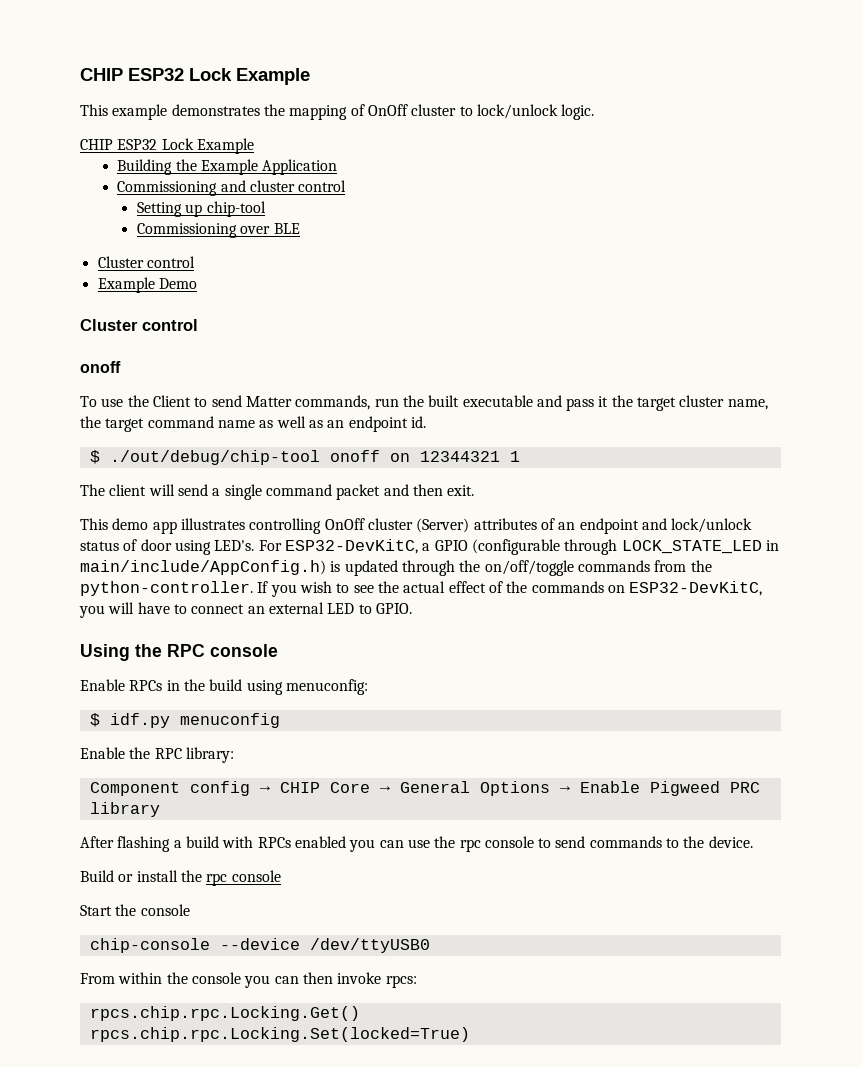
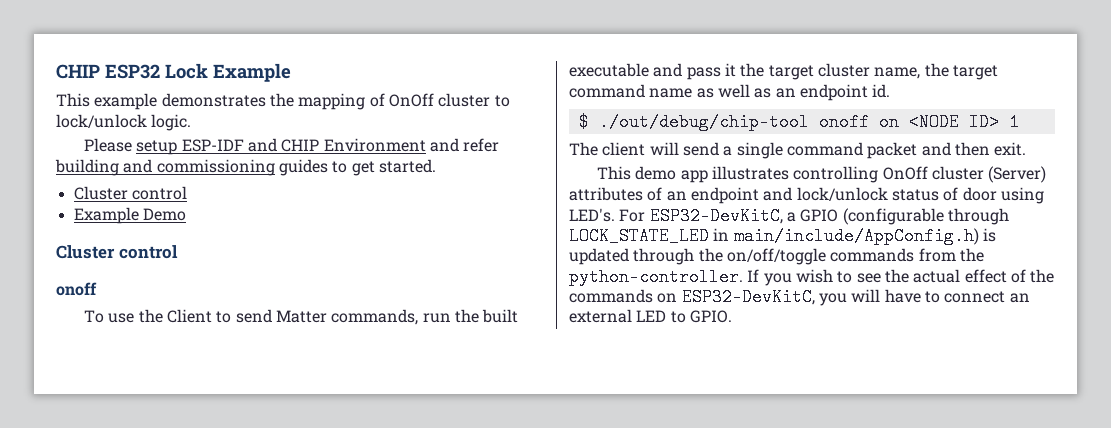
  This example demonstrates the mapping of OnOff cluster to lock/unlock logic.
- CHIP ESP32 Lock Example
- Building the Example Application
- Commissioning and cluster control
- Setting up chip-tool
- Commissioning over BLE
+ Please setup ESP-IDF and CHIP Environment and refer building and commissioning guides to get started.
- $ ./out/debug/chip-tool onoff on 12344321 1
+ $ ./out/debug/chip-tool onoff on <NODE ID> 1
- Using the RPC console
- Enable RPCs in the build using menuconfig:
- $ idf.py menuconfig
- Enable the RPC library:
- Component config → CHIP Core → General Options → Enable Pigweed PRC library
- After flashing a build with RPCs enabled you can use the rpc console to send commands to the device.
- Build or install the rpc console
- Start the console
- chip-console --device /dev/ttyUSB0
- From within the console you can then invoke rpcs:
- rpcs.chip.rpc.Locking.Get()
- rpcs.chip.rpc.Locking.Set(locked=True)

